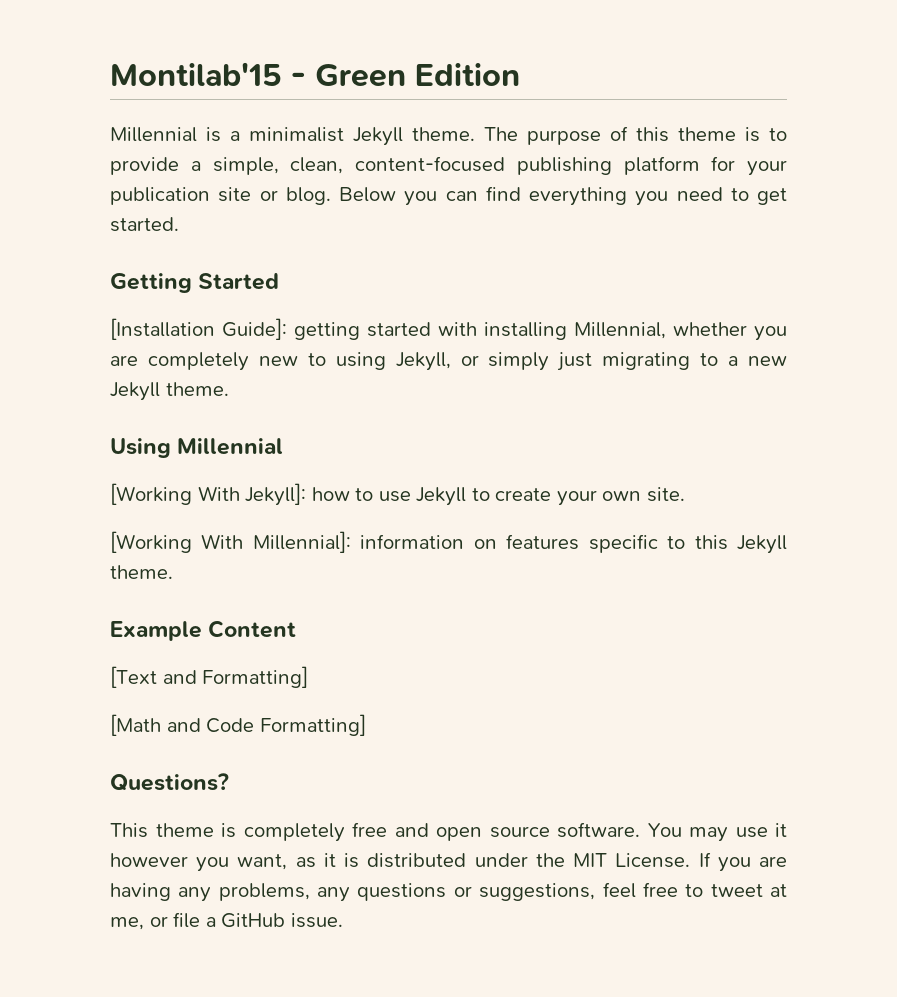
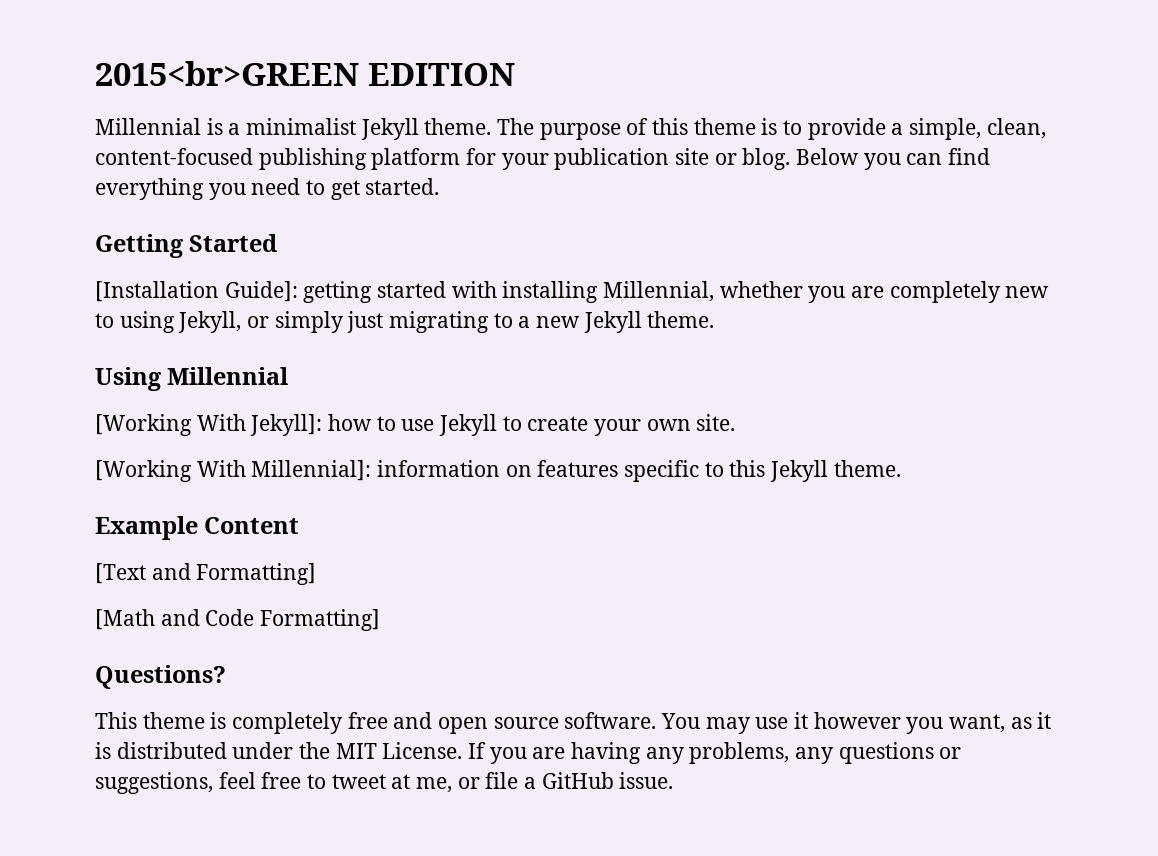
- Montilab'15 - Green Edition
+ 2015<br>GREEN EDITION

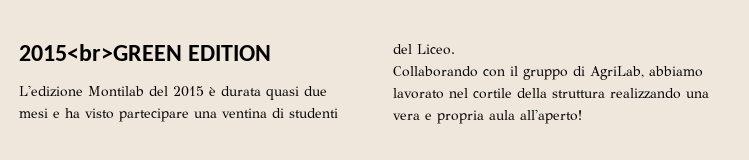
- Millennial is a minimalist Jekyll theme. The purpose of this theme is to provide a simple, clean, content-focused publishing platform for your publication site or blog. Below you can find everything you need to get started.
- Getting Started
- [Installation Guide]: getting started with installing Millennial, whether you are completely new to using Jekyll, or simply just migrating to a new Jekyll theme.
- Using Millennial
- [Working With Jekyll]: how to use Jekyll to create your own site.
- [Working With Millennial]: information on features specific to this Jekyll theme.
- Example Content
- [Text and Formatting]
- [Math and Code Formatting]
- Questions?
- This theme is completely free and open source software. You may use it however you want, as it is distributed under the MIT License. If you are having any problems, any questions or suggestions, feel free to tweet at me, or file a GitHub issue.
+ L'edizione Montilab del 2015 è durata quasi due mesi e ha visto partecipare una ventina di studenti del Liceo.
+ Collaborando con il gruppo di AgriLab, abbiamo lavorato nel cortile della struttura realizzando una vera e propria aula all'aperto!

